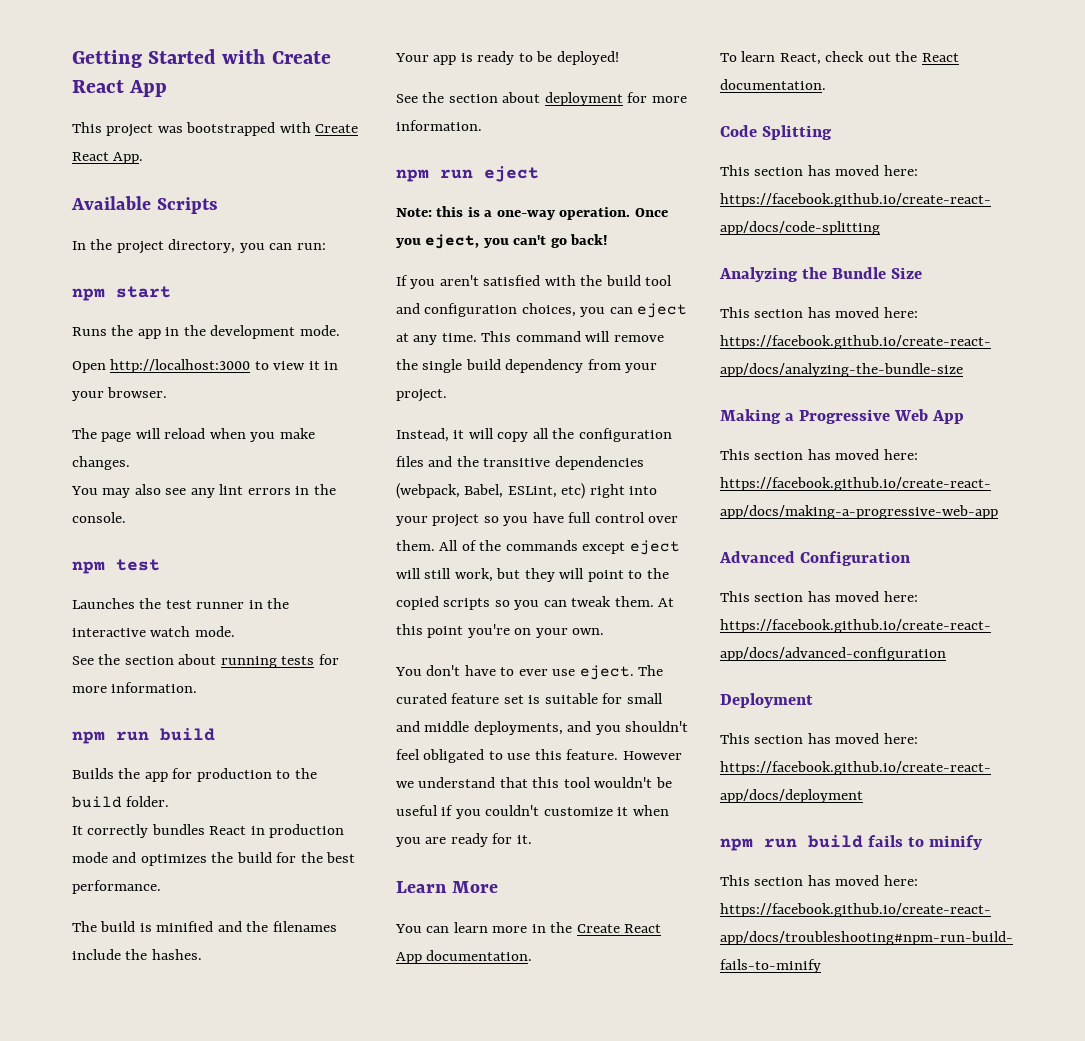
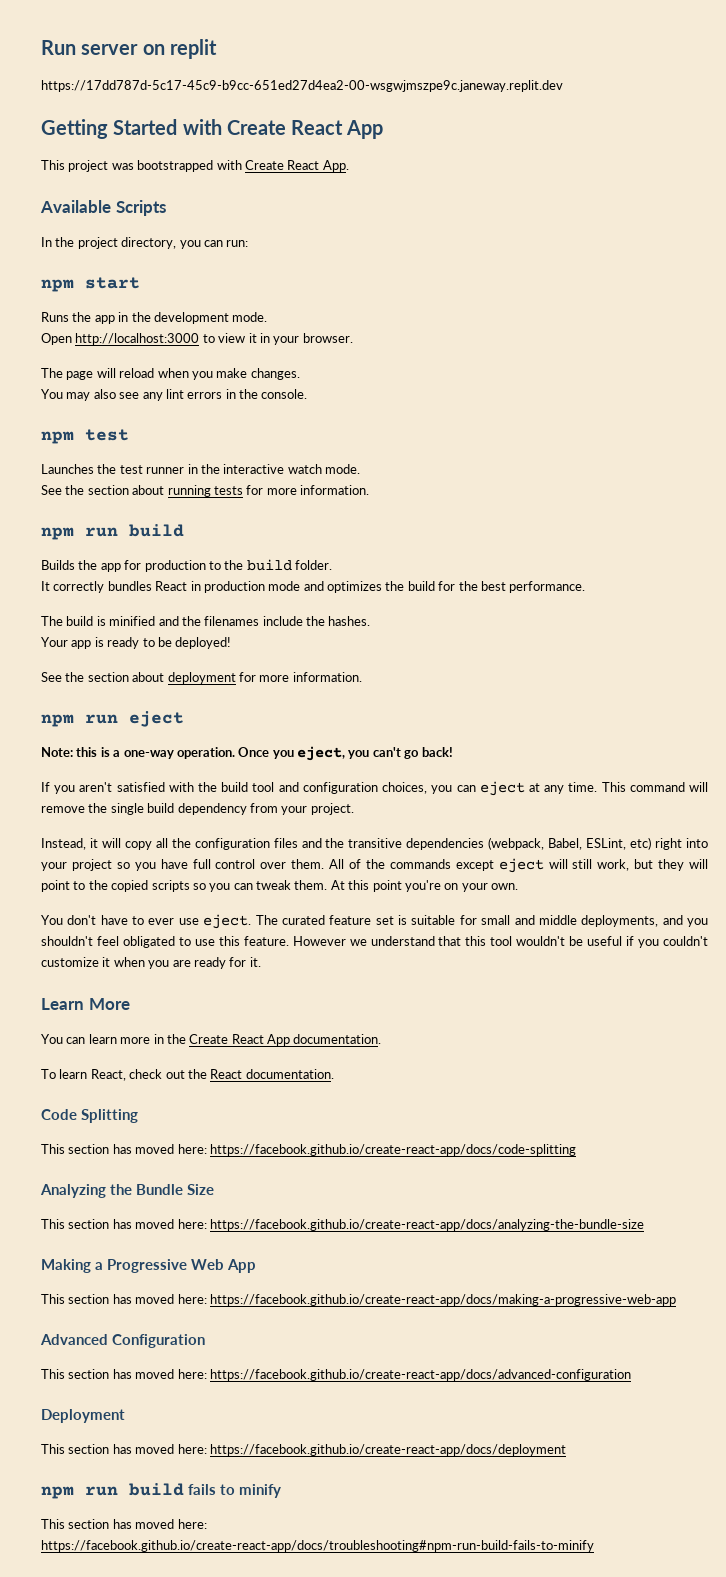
+ Run server on replit
+ https://17dd787d-5c17-45c9-b9cc-651ed27d4ea2-00-wsgwjmszpe9c.janeway.replit.dev

